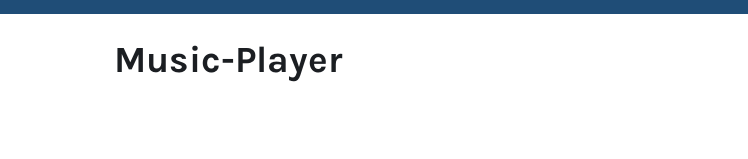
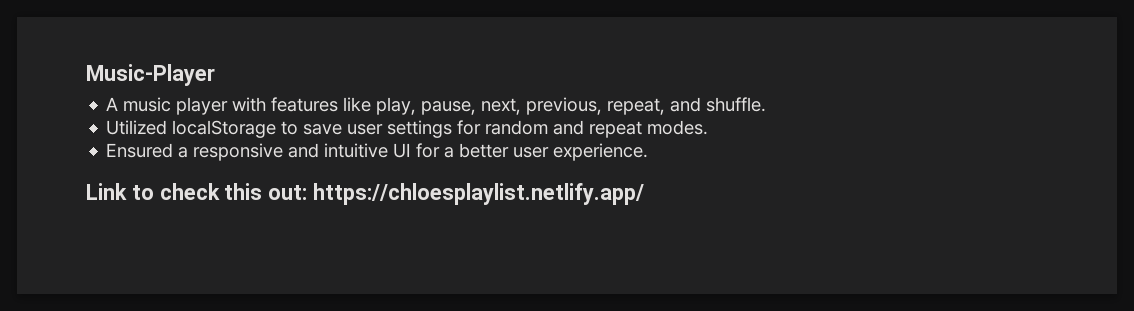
+ A music player with features like play, pause, next, previous, repeat, and shuffle.
+ Utilized localStorage to save user settings for random and repeat modes.
+ Ensured a responsive and intuitive UI for a better user experience.
+ Link to check this out: https://chloesplaylist.netlify.app/

